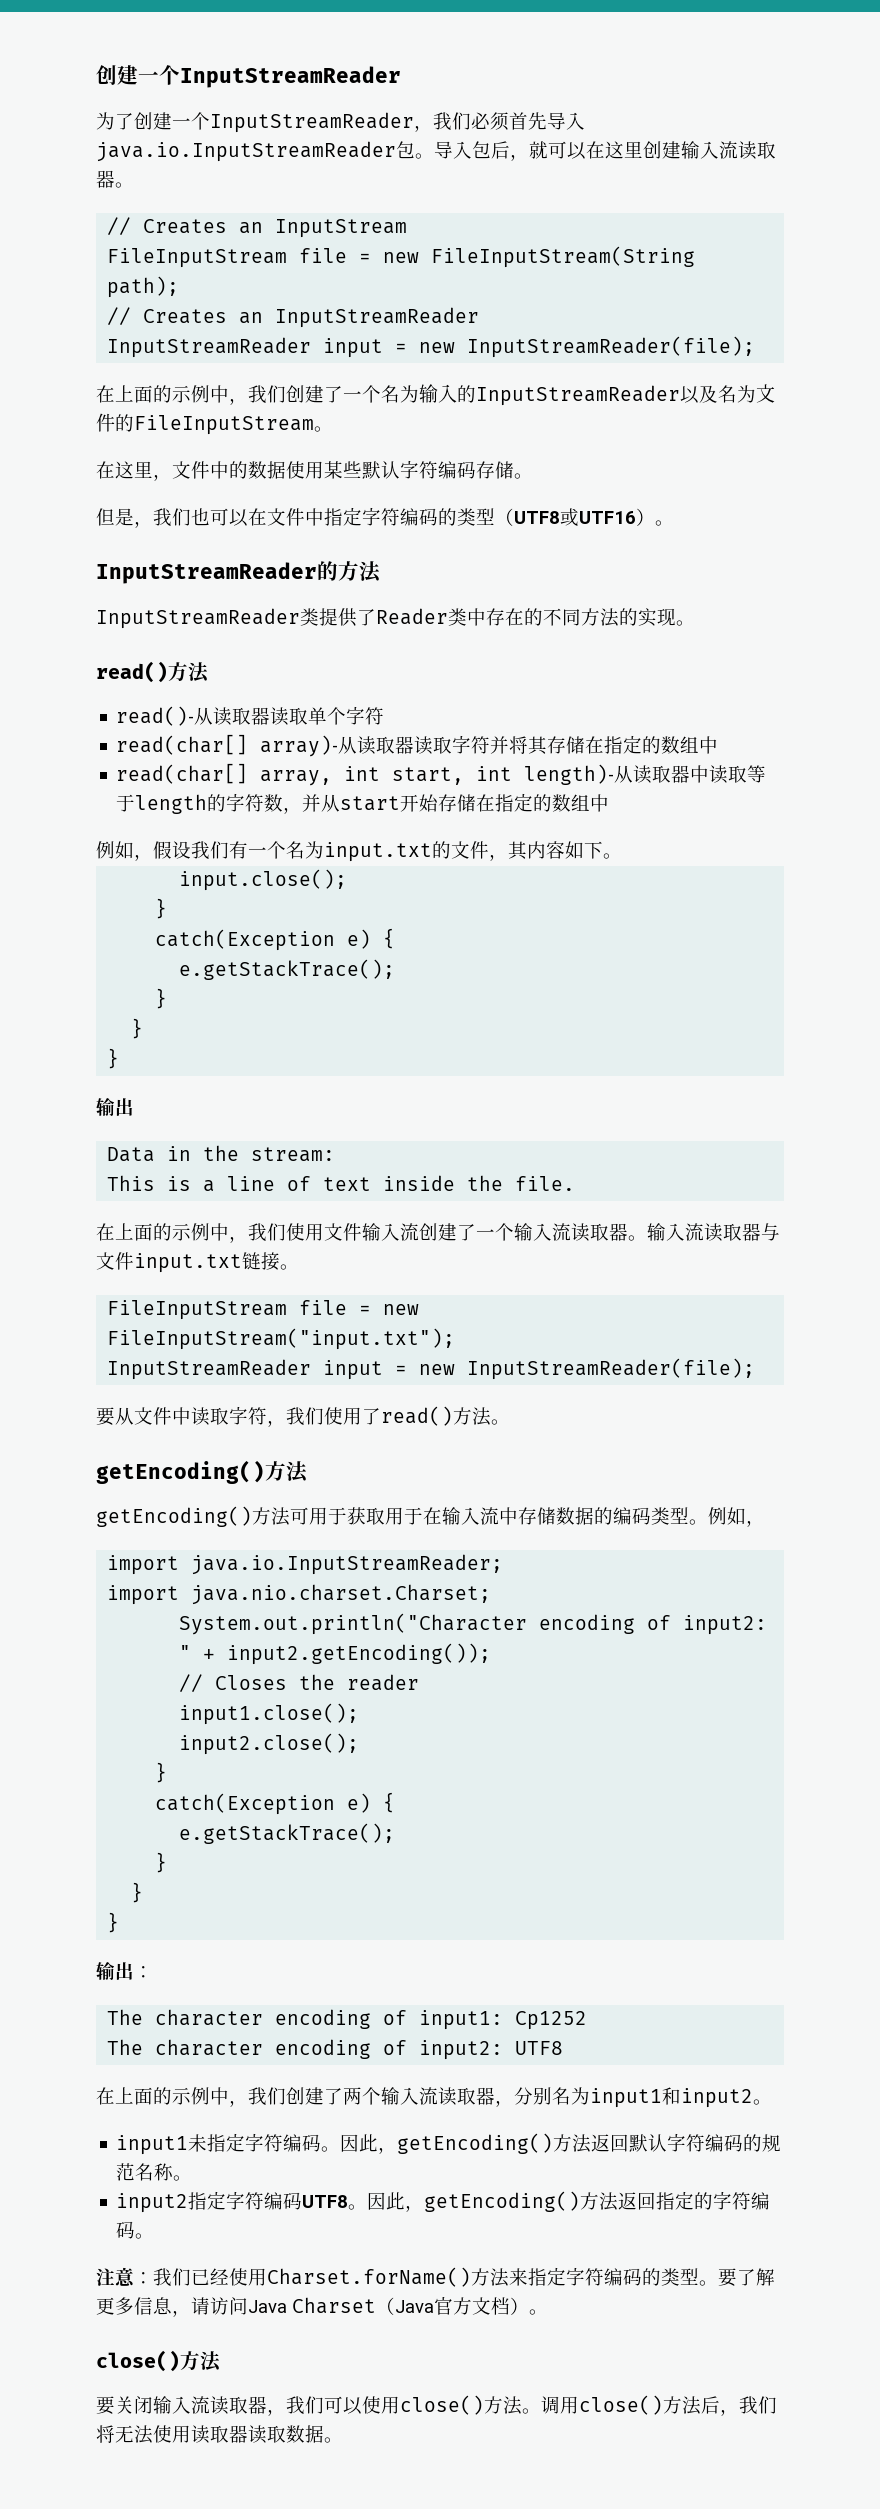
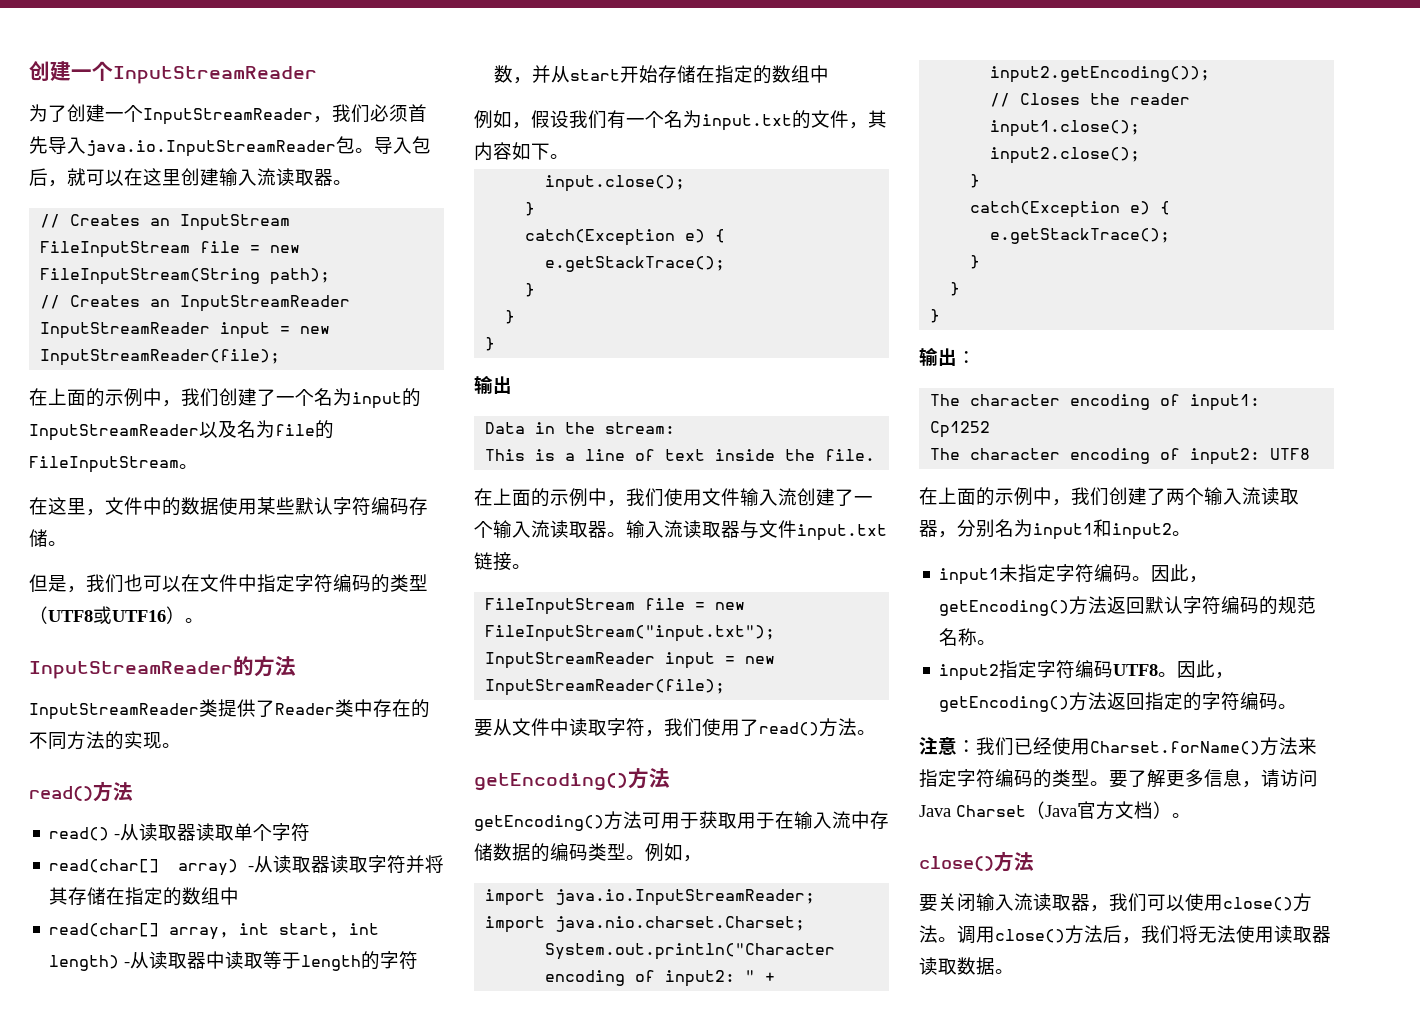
- 在上面的示例中，我们创建了一个名为输入的InputStreamReader以及名为文件的FileInputStream。
+ 在上面的示例中，我们创建了一个名为input的InputStreamReader以及名为file的FileInputStream。
- read()-从读取器读取单个字符
+ read() -从读取器读取单个字符
- read(char[] array)-从读取器读取字符并将其存储在指定的数组中
+ read(char[] array) -从读取器读取字符并将其存储在指定的数组中
- read(char[] array, int start, int length)-从读取器中读取等于length的字符数，并从start开始存储在指定的数组中
+ read(char[] array, int start, int length) -从读取器中读取等于length的字符数，并从start开始存储在指定的数组中

